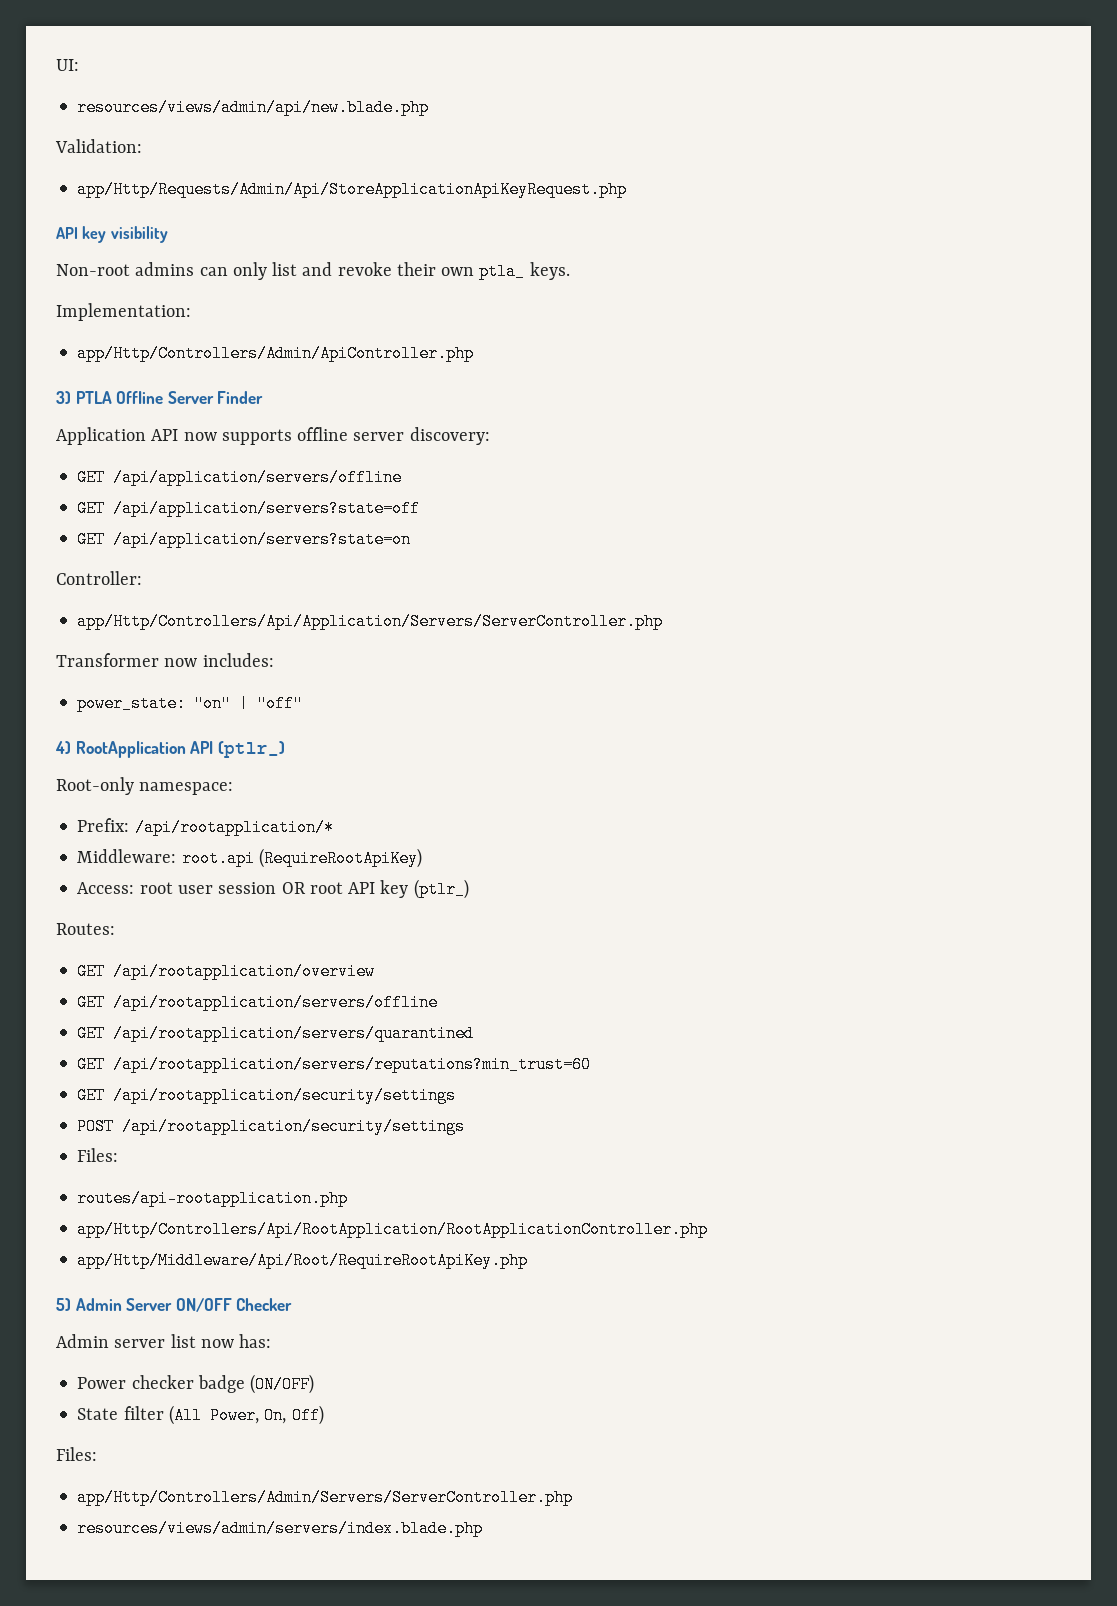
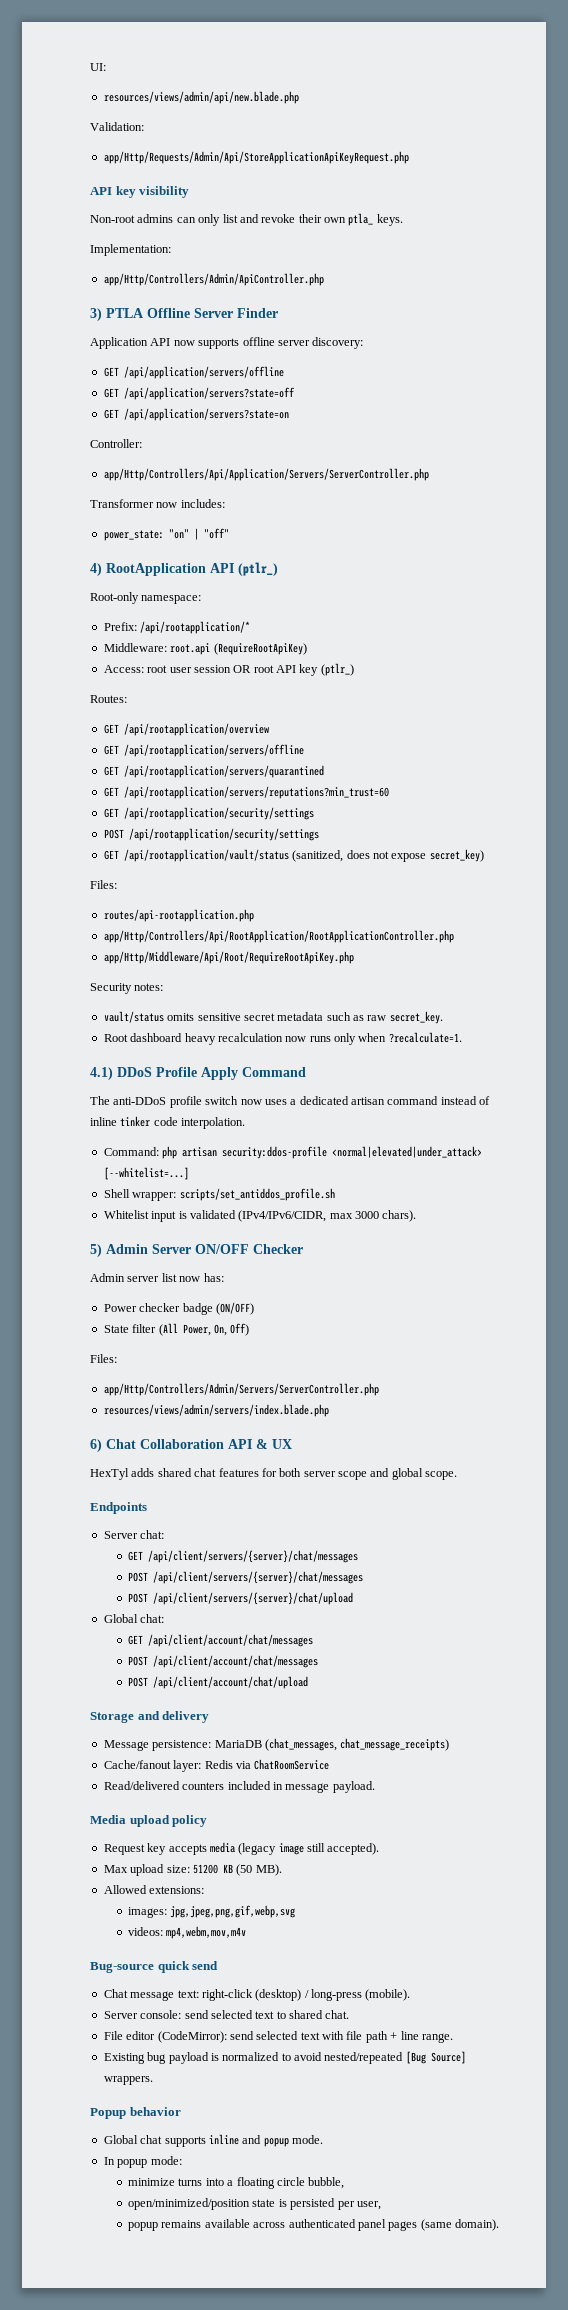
  POST /api/rootapplication/security/settings
+ GET /api/rootapplication/vault/status (sanitized, does not expose secret_key)
  Files:
  routes/api-rootapplication.php
  app/Http/Controllers/Api/RootApplication/RootApplicationController.php
  app/Http/Middleware/Api/Root/RequireRootApiKey.php
+ Security notes:
+ vault/status omits sensitive secret metadata such as raw secret_key.
+ Root dashboard heavy recalculation now runs only when ?recalculate=1.
+ 4.1) DDoS Profile Apply Command
+ The anti-DDoS profile switch now uses a dedicated artisan command instead of inline tinker code interpolation.
+ Command: php artisan security:ddos-profile <normal|elevated|under_attack> [--whitelist=...]
+ Shell wrapper: scripts/set_antiddos_profile.sh
+ Whitelist input is validated (IPv4/IPv6/CIDR, max 3000 chars).
+ 6) Chat Collaboration API & UX
+ HexTyl adds shared chat features for both server scope and global scope.
+ Endpoints
+ Server chat:
+ GET /api/client/servers/{server}/chat/messages
+ POST /api/client/servers/{server}/chat/messages
+ POST /api/client/servers/{server}/chat/upload
+ Global chat:
+ GET /api/client/account/chat/messages
+ POST /api/client/account/chat/messages
+ POST /api/client/account/chat/upload
+ Storage and delivery
+ Message persistence: MariaDB (chat_messages, chat_message_receipts)
+ Cache/fanout layer: Redis via ChatRoomService
+ Read/delivered counters included in message payload.
+ Media upload policy
+ Request key accepts media (legacy image still accepted).
+ Max upload size: 51200 KB (50 MB).
+ Allowed extensions:
+ images: jpg,jpeg,png,gif,webp,svg
+ videos: mp4,webm,mov,m4v
+ Bug-source quick send
+ Chat message text: right-click (desktop) / long-press (mobile).
+ Server console: send selected text to shared chat.
+ File editor (CodeMirror): send selected text with file path + line range.
+ Existing bug payload is normalized to avoid nested/repeated [Bug Source] wrappers.
+ Popup behavior
+ Global chat supports inline and popup mode.
+ In popup mode:
+ minimize turns into a floating circle bubble,
+ open/minimized/position state is persisted per user,
+ popup remains available across authenticated panel pages (same domain).

